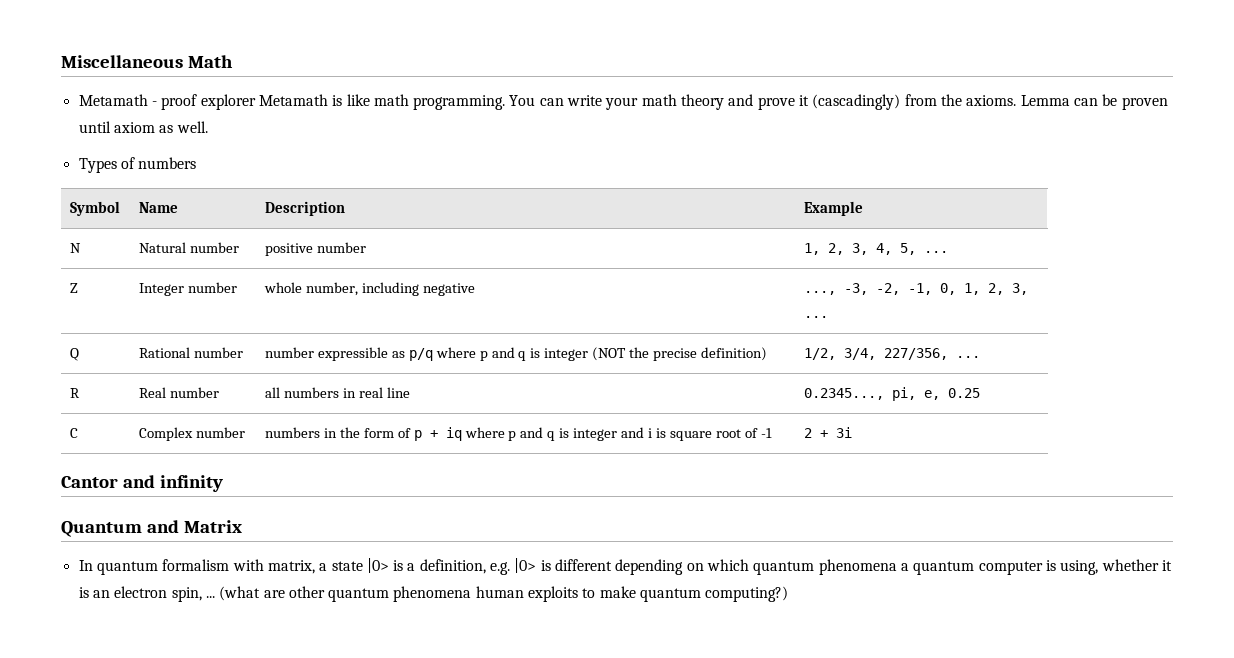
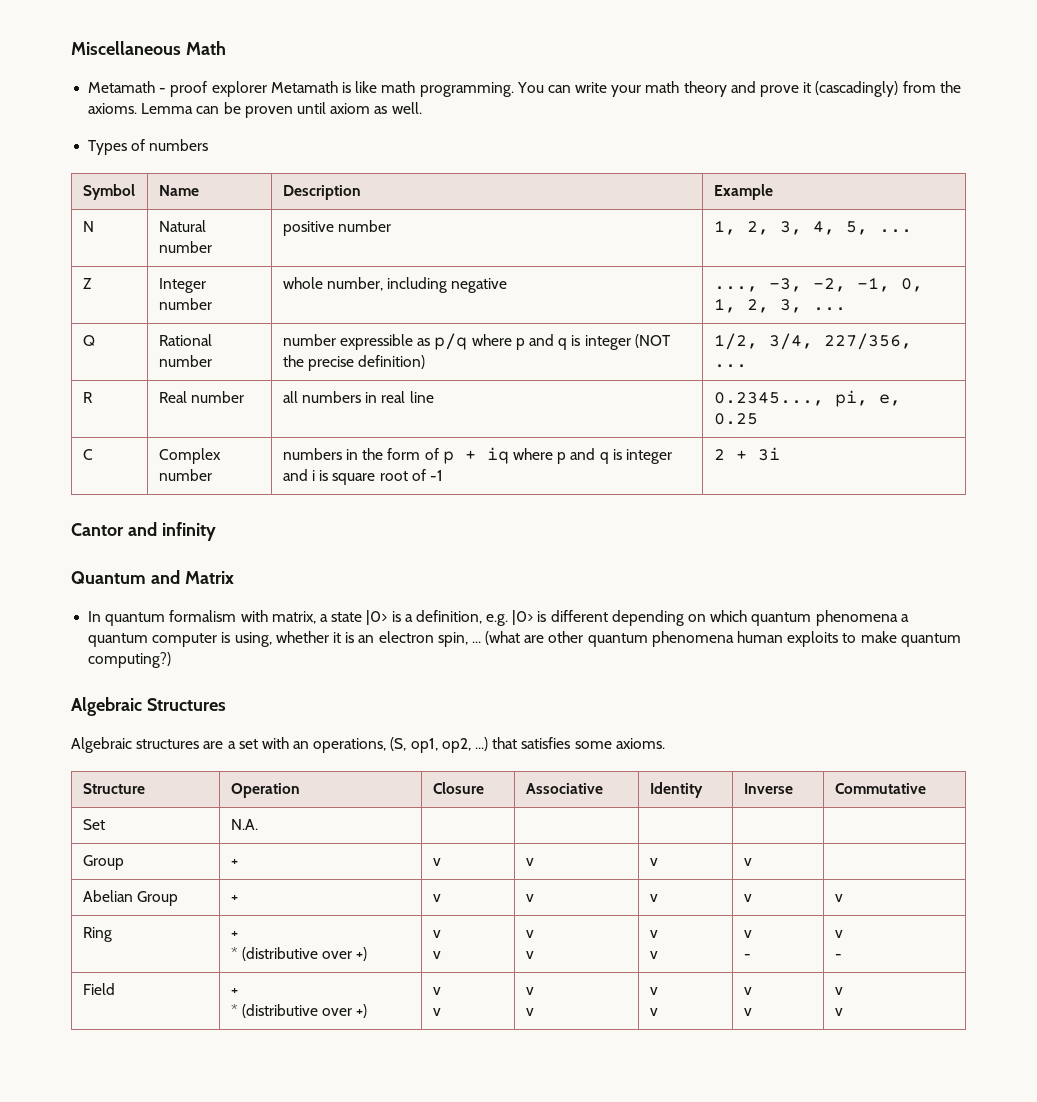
+ Algebraic Structures
+ Algebraic structures are a set with an operations, (S, op1, op2, ...) that satisfies some axioms.
+ Structure | Operation | Closure | Associative | Identity | Inverse | Commutative
+ Set | N.A. | | | | |
+ Group | + | v | v | v | v |
+ Abelian Group | + | v | v | v | v | v
+ Ring | +
+ * (distributive over +) | v
+ v | v
+ v | v
+ v | v
+ - | v
+ -
+ Field | +
+ * (distributive over +) | v
+ v | v
+ v | v
+ v | v
+ v | v
+ v

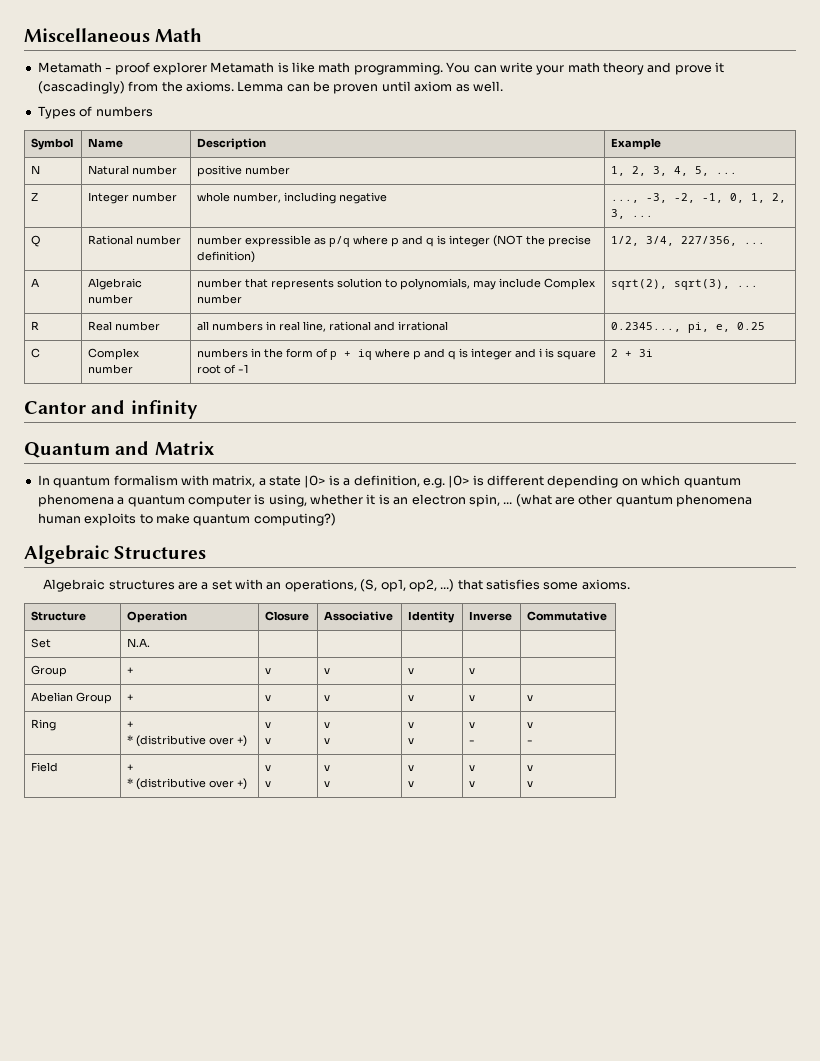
+ A | Algebraic number | number that represents solution to polynomials, may include Complex number | sqrt(2), sqrt(3), ...
- R | Real number | all numbers in real line | 0.2345..., pi, e, 0.25
+ R | Real number | all numbers in real line, rational and irrational | 0.2345..., pi, e, 0.25

